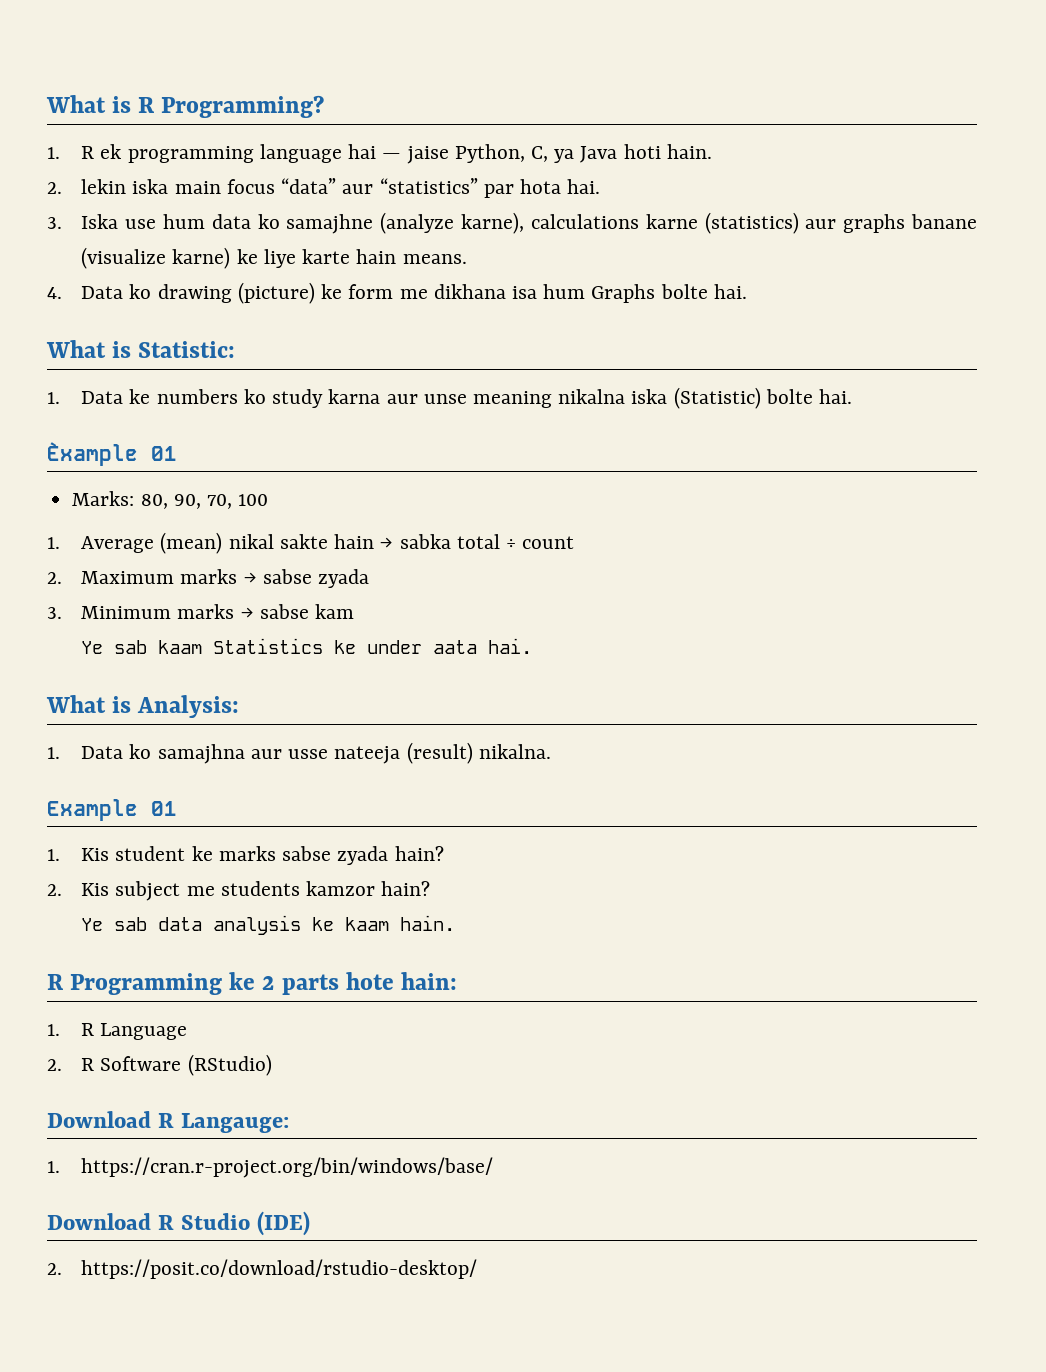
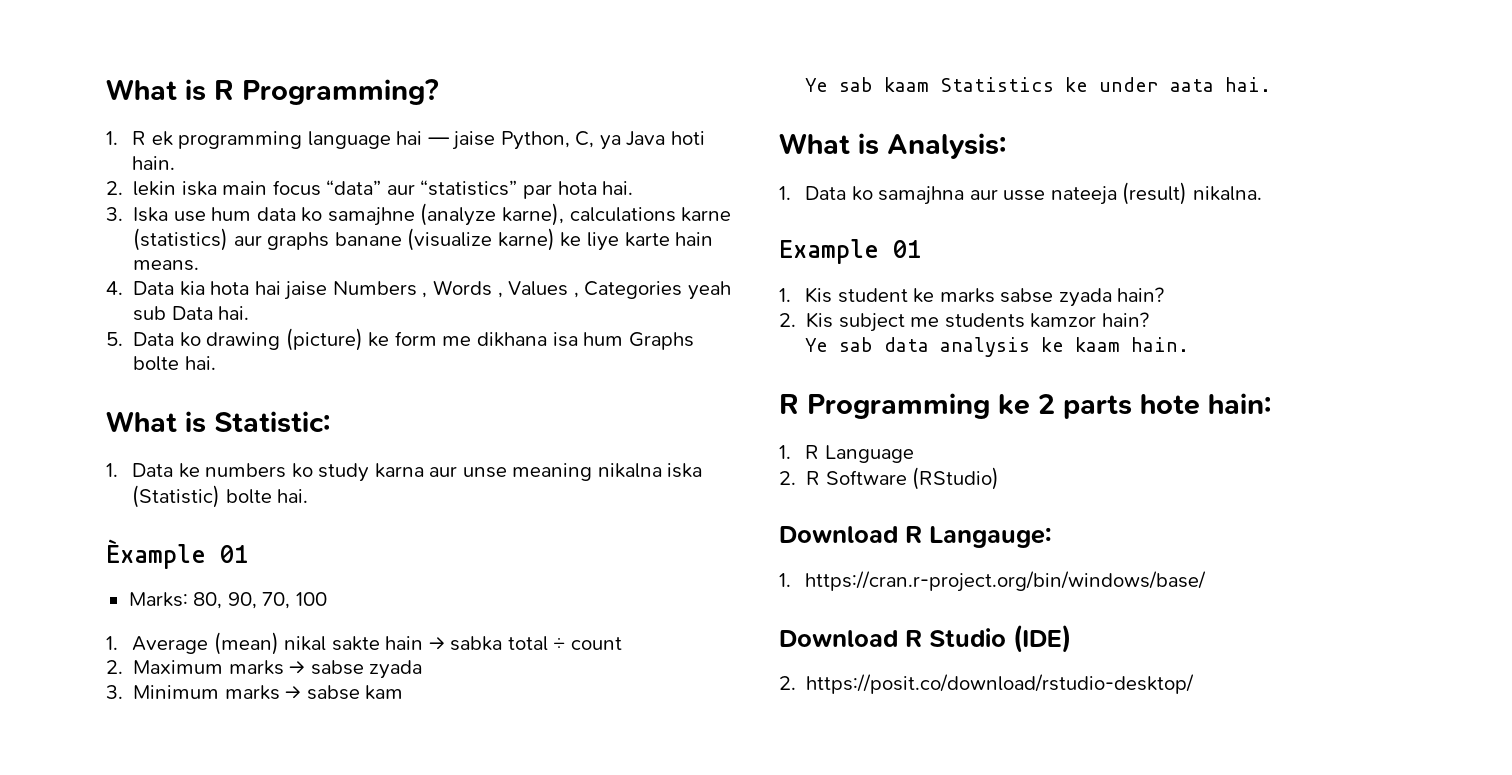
- 4. Data ko drawing (picture) ke form me dikhana isa hum Graphs bolte hai.
+ 4. Data kia hota hai jaise Numbers , Words , Values , Categories yeah sub Data hai.
+ 5. Data ko drawing (picture) ke form me dikhana isa hum Graphs bolte hai.

